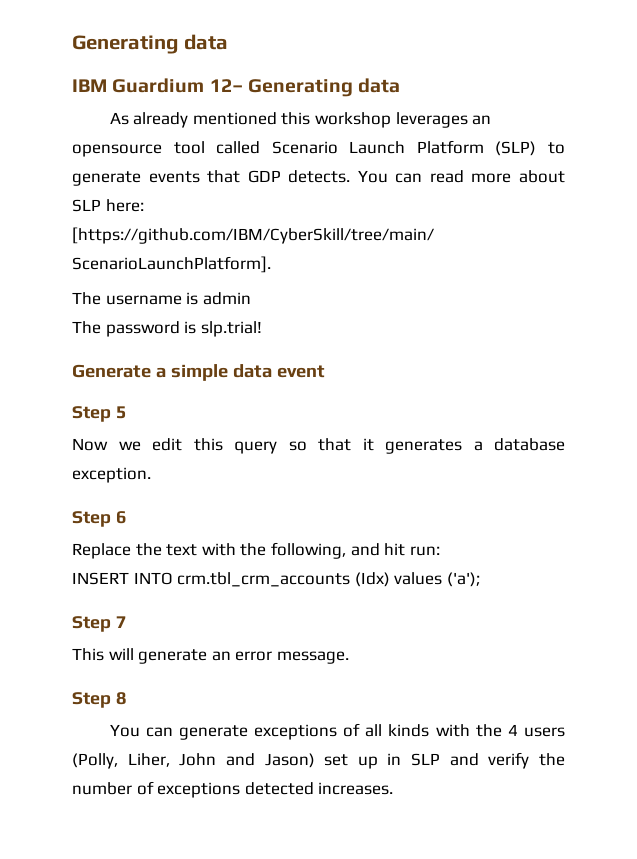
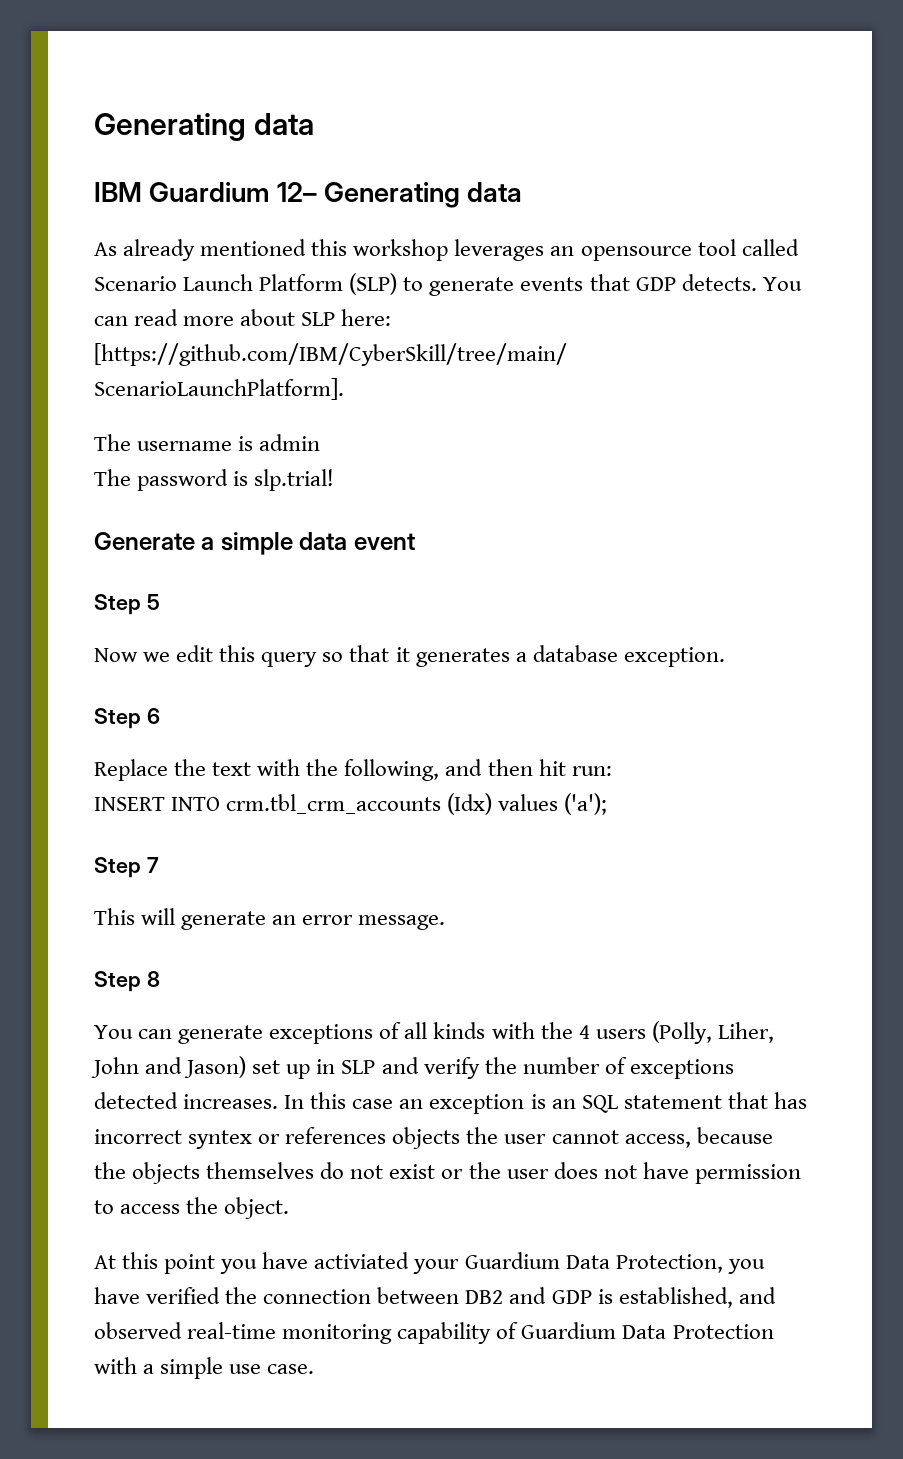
- Replace the text with the following, and hit run:
+ Replace the text with the following, and then hit run:
+ In this case an exception is an SQL statement that has incorrect syntex or references objects the user cannot access, because the objects themselves do not exist or the user does not have permission to access the object.
+ At this point you have activiated your Guardium Data Protection, you have verified the connection between DB2 and GDP is established, and observed real-time monitoring capability of Guardium Data Protection with a simple use case.

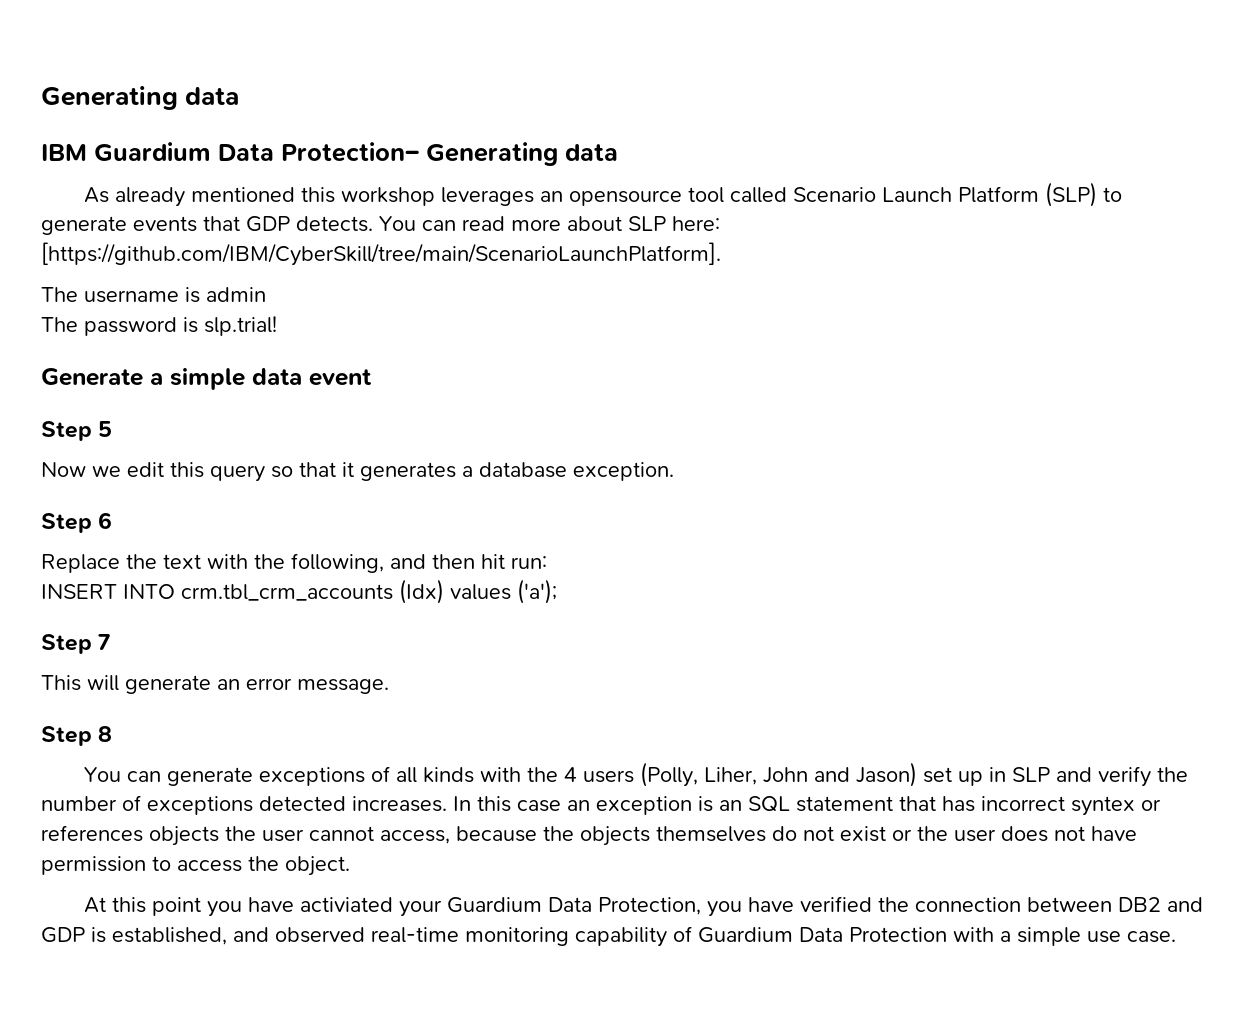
- IBM Guardium 12– Generating data
+ IBM Guardium Data Protection– Generating data

